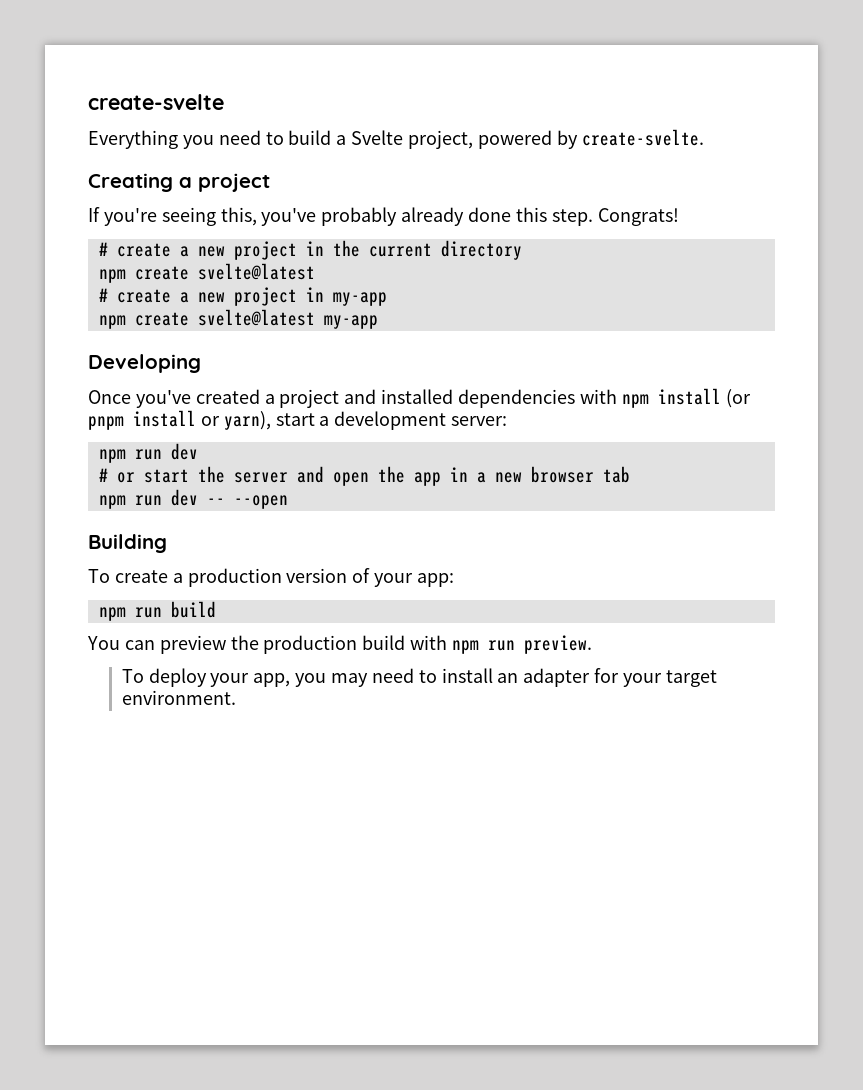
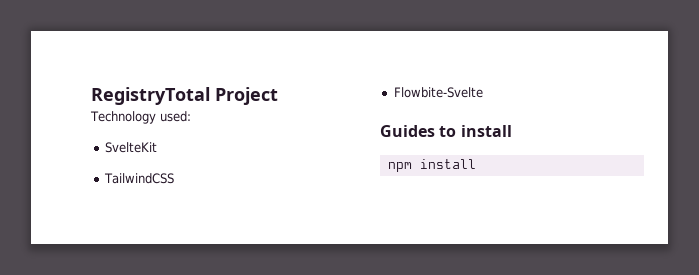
- create-svelte
- Everything you need to build a Svelte project, powered by create-svelte.
- Creating a project
- If you're seeing this, you've probably already done this step. Congrats!
- # create a new project in the current directory
- npm create svelte@latest
- # create a new project in my-app
- npm create svelte@latest my-app
- Developing
- Once you've created a project and installed dependencies with npm install (or pnpm install or yarn), start a development server:
- npm run dev
- # or start the server and open the app in a new browser tab
- npm run dev -- --open
- Building
- To create a production version of your app:
- npm run build
- You can preview the production build with npm run preview.
- To deploy your app, you may need to install an adapter for your target environment.
+ RegistryTotal Project
+ Technology used:
+ SvelteKit
+ TailwindCSS
+ Flowbite-Svelte
+ Guides to install
+ npm install

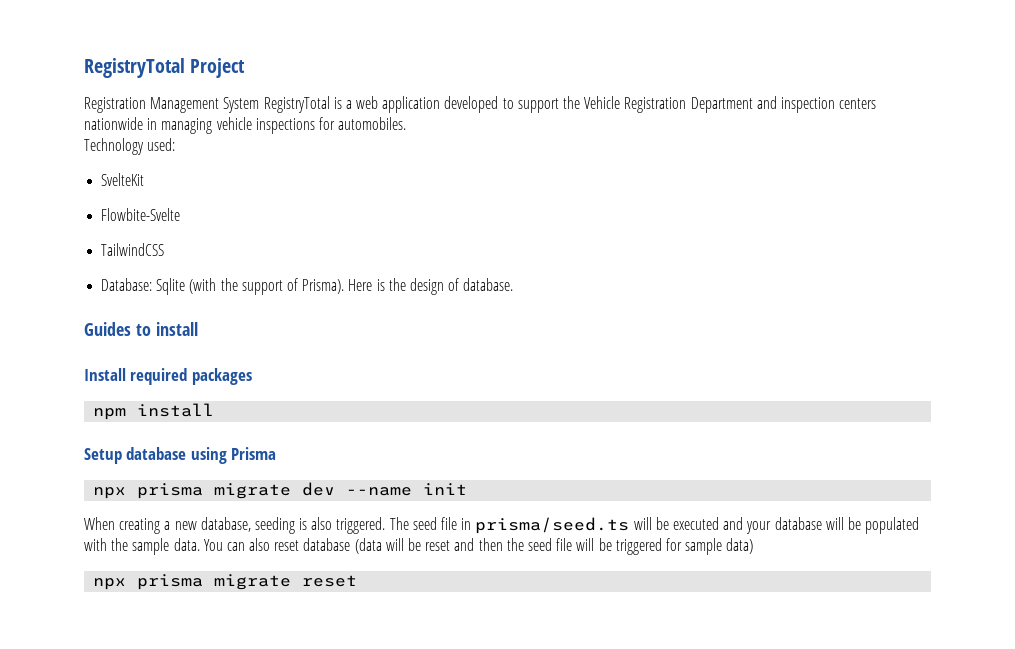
+ Registration Management System RegistryTotal is a web application developed to support the Vehicle Registration Department and inspection centers nationwide in managing vehicle inspections for automobiles.
+ Flowbite-Svelte
- Flowbite-Svelte
+ Database: Sqlite (with the support of Prisma). Here is the design of database.
+ Install required packages
+ Setup database using Prisma
+ npx prisma migrate dev --name init
+ When creating a new database, seeding is also triggered. The seed file in prisma/seed.ts will be executed and your database will be populated with the sample data. You can also reset database (data will be reset and then the seed file will be triggered for sample data)
+ npx prisma migrate reset

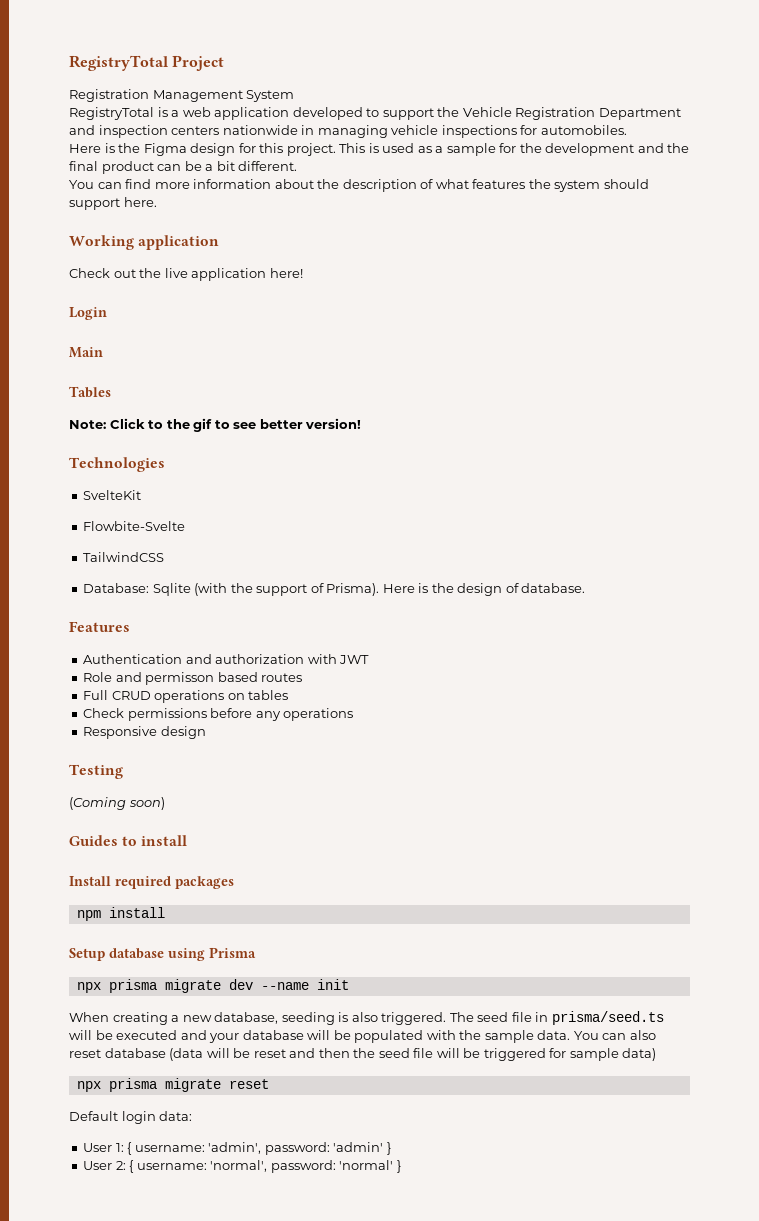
- Registration Management System RegistryTotal is a web application developed to support the Vehicle Registration Department and inspection centers nationwide in managing vehicle inspections for automobiles.
+ Registration Management System
+ RegistryTotal is a web application developed to support the Vehicle Registration Department and inspection centers nationwide in managing vehicle inspections for automobiles.
- Technology used:
+ Here is the Figma design for this project. This is used as a sample for the development and the final product can be a bit different.
+ You can find more information about the description of what features the system should support here.
+ Working application
+ Check out the live application here!
+ Login
+ Main
+ Tables
+ Note: Click to the gif to see better version!
+ Technologies
+ Features
+ Authentication and authorization with JWT
+ Role and permisson based routes
+ Full CRUD operations on tables
+ Check permissions before any operations
+ Responsive design
+ Testing
+ (Coming soon)
+ Default login data:
+ User 1: { username: 'admin', password: 'admin' }
+ User 2: { username: 'normal', password: 'normal' }

